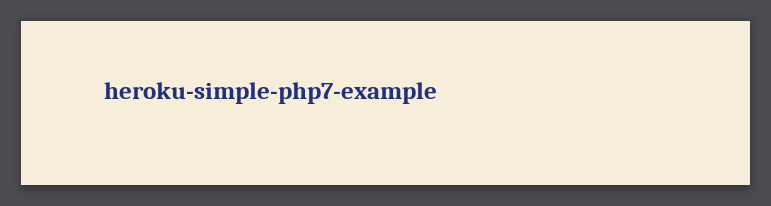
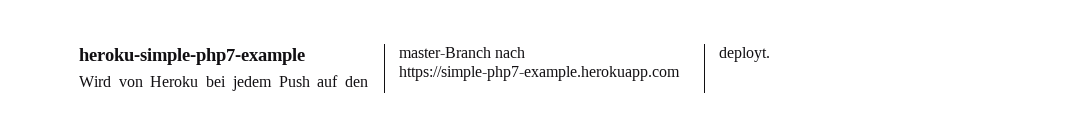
+ Wird von Heroku bei jedem Push auf den master-Branch nach https://simple-php7-example.herokuapp.com deployt.

